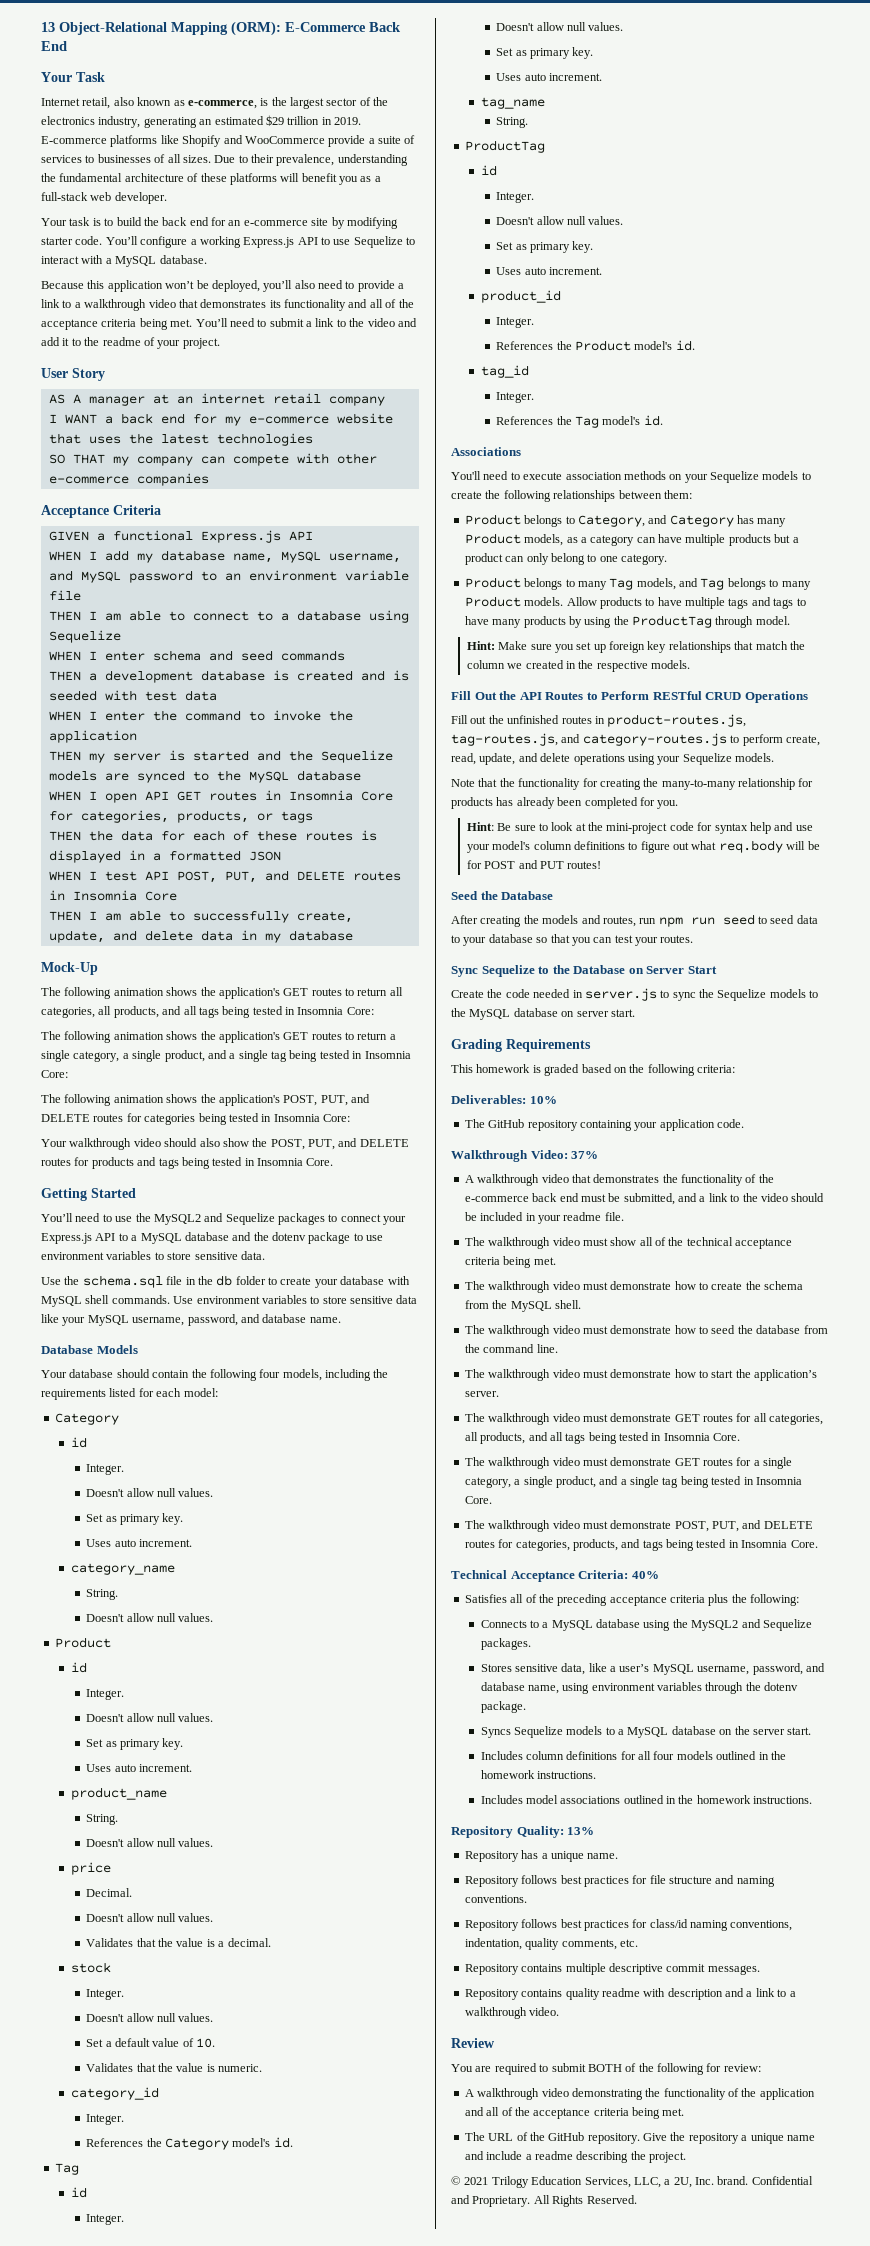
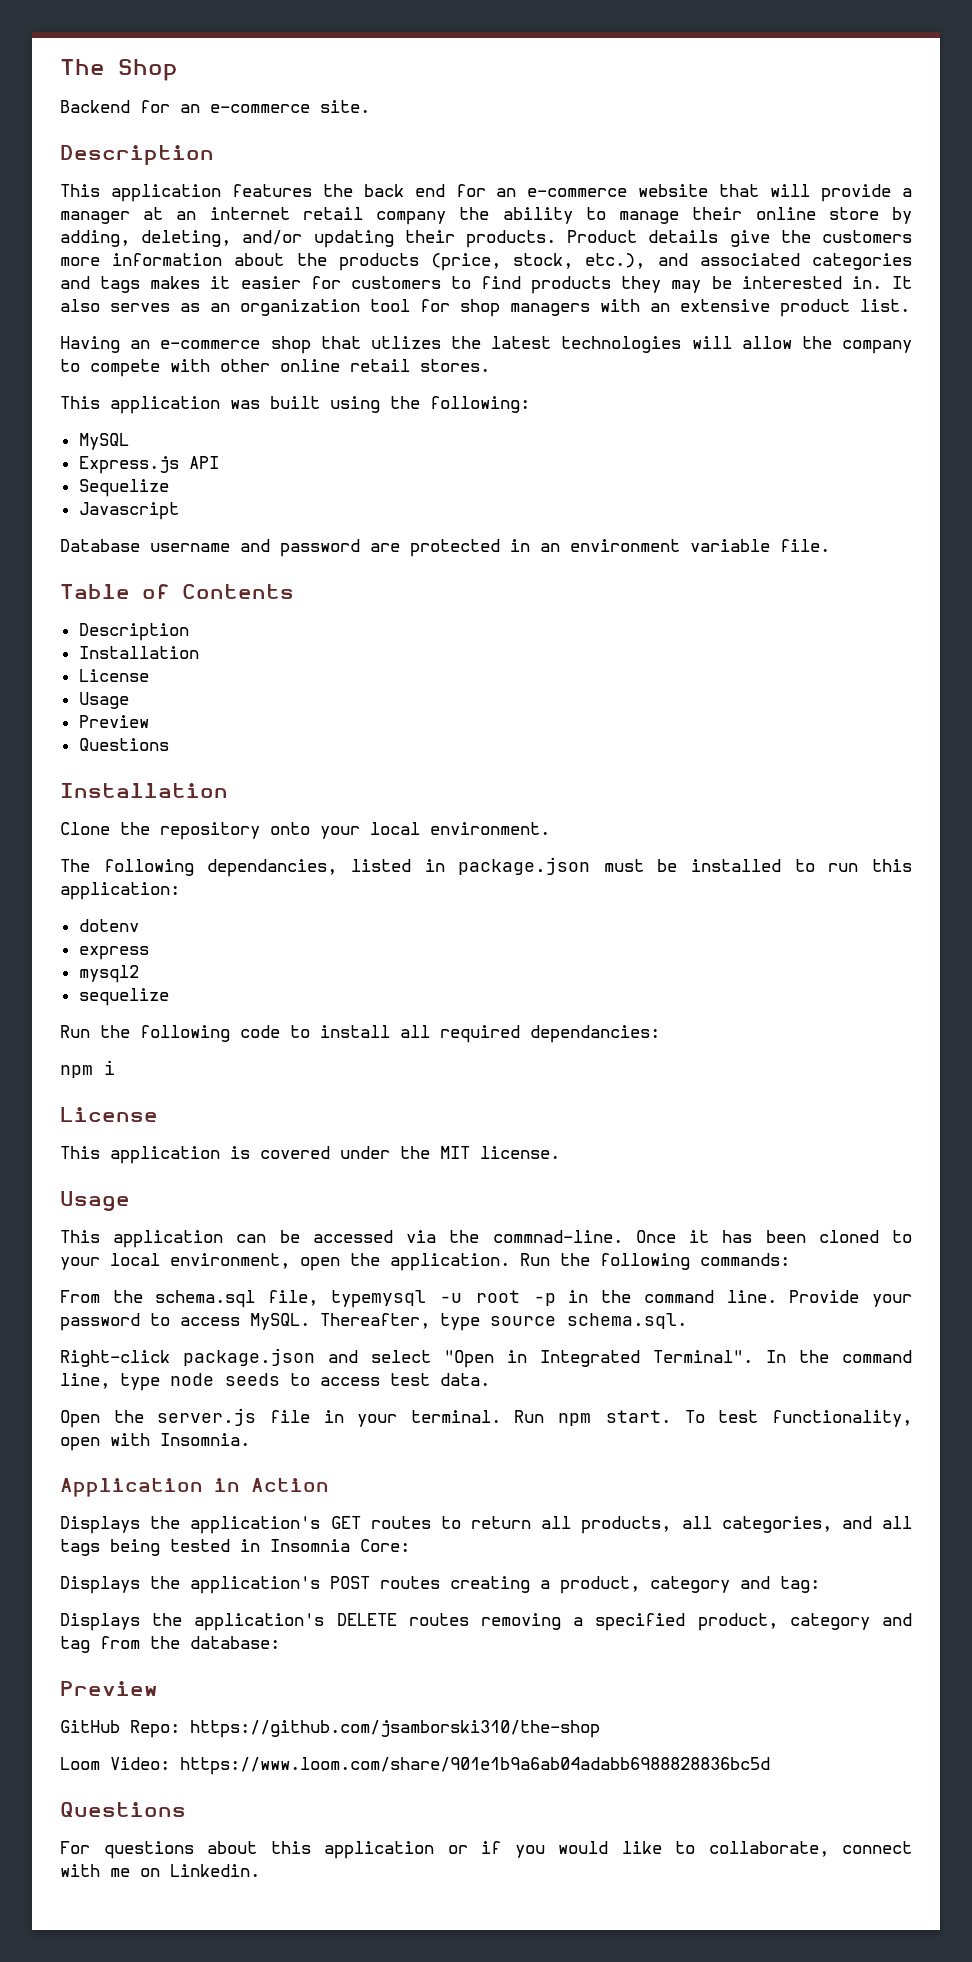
- 13 Object-Relational Mapping (ORM): E-Commerce Back End
- Your Task
- Internet retail, also known as e-commerce, is the largest sector of the electronics industry, generating an estimated $29 trillion in 2019. E-commerce platforms like Shopify and WooCommerce provide a suite of services to businesses of all sizes. Due to their prevalence, understanding the fundamental architecture of these platforms will benefit you as a full-stack web developer.
- Your task is to build the back end for an e-commerce site by modifying starter code. You’ll configure a working Express.js API to use Sequelize to interact with a MySQL database.
- Because this application won’t be deployed, you’ll also need to provide a link to a walkthrough video that demonstrates its functionality and all of the acceptance criteria being met. You’ll need to submit a link to the video and add it to the readme of your project.
- User Story
- AS A manager at an internet retail company
- I WANT a back end for my e-commerce website that uses the latest technologies
- SO THAT my company can compete with other e-commerce companies
- Acceptance Criteria
- GIVEN a functional Express.js API
- WHEN I add my database name, MySQL username, and MySQL password to an environment variable file
- THEN I am able to connect to a database using Sequelize
- WHEN I enter schema and seed commands
- THEN a development database is created and is seeded with test data
- WHEN I enter the command to invoke the application
- THEN my server is started and the Sequelize models are synced to the MySQL database
- WHEN I open API GET routes in Insomnia Core for categories, products, or tags
- THEN the data for each of these routes is displayed in a formatted JSON
- WHEN I test API POST, PUT, and DELETE routes in Insomnia Core
- THEN I am able to successfully create, update, and delete data in my database
- Mock-Up
- The following animation shows the application's GET routes to return all categories, all products, and all tags being tested in Insomnia Core:
+ The Shop
+ Backend for an e-commerce site.
+ Description
+ This application features the back end for an e-commerce website that will provide a manager at an internet retail company the ability to manage their online store by adding, deleting, and/or updating their products. Product details give the customers more information about the products (price, stock, etc.), and associated categories and tags makes it easier for customers to find products they may be interested in. It also serves as an organization tool for shop managers with an extensive product list.
+ Having an e-commerce shop that utlizes the latest technologies will allow the company to compete with other online retail stores.
+ This application was built using the following:
+ MySQL
+ Express.js API
+ Sequelize
+ Javascript
+ Database username and password are protected in an environment variable file.
+ Table of Contents
+ Description
+ Installation
+ License
+ Usage
+ Preview
+ Questions
+ Installation
+ Clone the repository onto your local environment.
+ The following dependancies, listed in package.json must be installed to run this application:
+ dotenv
+ express
+ mysql2
+ sequelize
+ Run the following code to install all required dependancies:
+ npm i
+ License
+ This application is covered under the MIT license.
+ Usage
+ This application can be accessed via the commnad-line. Once it has been cloned to your local environment, open the application. Run the following commands:
+ From the schema.sql file, typemysql -u root -p in the command line. Provide your password to access MySQL. Thereafter, type source schema.sql.
+ Right-click package.json and select "Open in Integrated Terminal". In the command line, type node seeds to access test data.
+ Open the server.js file in your terminal. Run npm start. To test functionality, open with Insomnia.
+ Application in Action
+ Displays the application's GET routes to return all products, all categories, and all tags being tested in Insomnia Core:
- The following animation shows the application's GET routes to return a single category, a single product, and a single tag being tested in Insomnia Core:
- The following animation shows the application's POST, PUT, and DELETE routes for categories being tested in Insomnia Core:
- Your walkthrough video should also show the POST, PUT, and DELETE routes for products and tags being tested in Insomnia Core.
- Getting Started
- You’ll need to use the MySQL2 and Sequelize packages to connect your Express.js API to a MySQL database and the dotenv package to use environment variables to store sensitive data.
- Use the schema.sql file in the db folder to create your database with MySQL shell commands. Use environment variables to store sensitive data like your MySQL username, password, and database name.
- Database Models
- Your database should contain the following four models, including the requirements listed for each model:
- Category
- id
- Integer.
- Doesn't allow null values.
- Set as primary key.
- Uses auto increment.
- category_name
- String.
- Doesn't allow null values.
- Product
- id
- Integer.
- Doesn't allow null values.
- Set as primary key.
- Uses auto increment.
- product_name
- String.
- Doesn't allow null values.
- price
- Decimal.
- Doesn't allow null values.
- Validates that the value is a decimal.
- stock
- Integer.
- Doesn't allow null values.
- Set a default value of 10.
- Validates that the value is numeric.
- category_id
- Integer.
- References the Category model's id.
- Tag
- id
- Integer.
- Doesn't allow null values.
- Set as primary key.
- Uses auto increment.
- tag_name
- String.
- ProductTag
- id
- Integer.
- Doesn't allow null values.
- Set as primary key.
- Uses auto increment.
- product_id
- Integer.
- References the Product model's id.
- tag_id
- Integer.
- References the Tag model's id.
- Associations
- You'll need to execute association methods on your Sequelize models to create the following relationships between them:
- Product belongs to Category, and Category has many Product models, as a category can have multiple products but a product can only belong to one category.
- Product belongs to many Tag models, and Tag belongs to many Product models. Allow products to have multiple tags and tags to have many products by using the ProductTag through model.
- Hint: Make sure you set up foreign key relationships that match the column we created in the respective models.
- Fill Out the API Routes to Perform RESTful CRUD Operations
- Fill out the unfinished routes in product-routes.js, tag-routes.js, and category-routes.js to perform create, read, update, and delete operations using your Sequelize models.
- Note that the functionality for creating the many-to-many relationship for products has already been completed for you.
- Hint: Be sure to look at the mini-project code for syntax help and use your model's column definitions to figure out what req.body will be for POST and PUT routes!
- Seed the Database
- After creating the models and routes, run npm run seed to seed data to your database so that you can test your routes.
- Sync Sequelize to the Database on Server Start
- Create the code needed in server.js to sync the Sequelize models to the MySQL database on server start.
- Grading Requirements
- This homework is graded based on the following criteria:
- Deliverables: 10%
- The GitHub repository containing your application code.
- Walkthrough Video: 37%
- A walkthrough video that demonstrates the functionality of the e-commerce back end must be submitted, and a link to the video should be included in your readme file.
- The walkthrough video must show all of the technical acceptance criteria being met.
- The walkthrough video must demonstrate how to create the schema from the MySQL shell.
- The walkthrough video must demonstrate how to seed the database from the command line.
- The walkthrough video must demonstrate how to start the application’s server.
- The walkthrough video must demonstrate GET routes for all categories, all products, and all tags being tested in Insomnia Core.
- The walkthrough video must demonstrate GET routes for a single category, a single product, and a single tag being tested in Insomnia Core.
- The walkthrough video must demonstrate POST, PUT, and DELETE routes for categories, products, and tags being tested in Insomnia Core.
- Technical Acceptance Criteria: 40%
- Satisfies all of the preceding acceptance criteria plus the following:
- Connects to a MySQL database using the MySQL2 and Sequelize packages.
- Stores sensitive data, like a user’s MySQL username, password, and database name, using environment variables through the dotenv package.
- Syncs Sequelize models to a MySQL database on the server start.
- Includes column definitions for all four models outlined in the homework instructions.
- Includes model associations outlined in the homework instructions.
- Repository Quality: 13%
- Repository has a unique name.
- Repository follows best practices for file structure and naming conventions.
- Repository follows best practices for class/id naming conventions, indentation, quality comments, etc.
- Repository contains multiple descriptive commit messages.
- Repository contains quality readme with description and a link to a walkthrough video.
- Review
- You are required to submit BOTH of the following for review:
- A walkthrough video demonstrating the functionality of the application and all of the acceptance criteria being met.
- The URL of the GitHub repository. Give the repository a unique name and include a readme describing the project.
- © 2021 Trilogy Education Services, LLC, a 2U, Inc. brand. Confidential and Proprietary. All Rights Reserved.
+ Displays the application's POST routes creating a product, category and tag:
+ Displays the application's DELETE routes removing a specified product, category and tag from the database:
+ Preview
+ GitHub Repo: https://github.com/jsamborski310/the-shop
+ Loom Video: https://www.loom.com/share/901e1b9a6ab04adabb6988828836bc5d
+ Questions
+ For questions about this application or if you would like to collaborate, connect with me on Linkedin.

